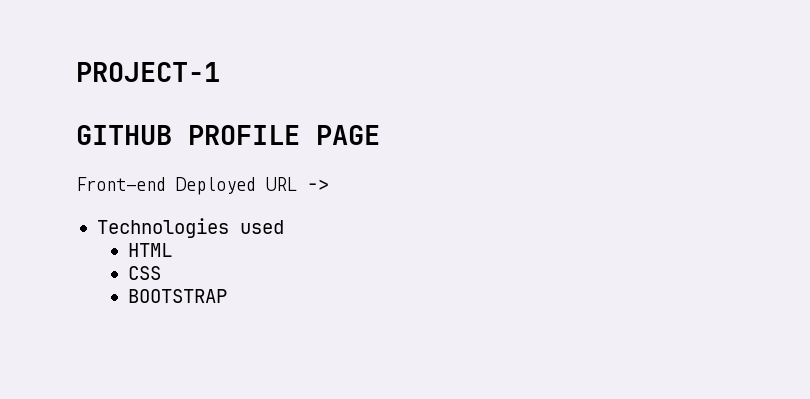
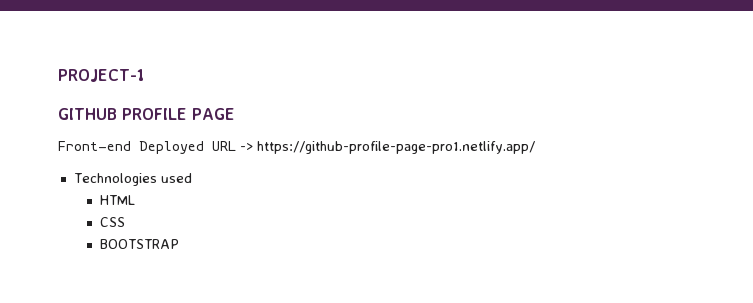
- Front-end Deployed URL ->
+ Front-end Deployed URL -> https://github-profile-page-pro1.netlify.app/

